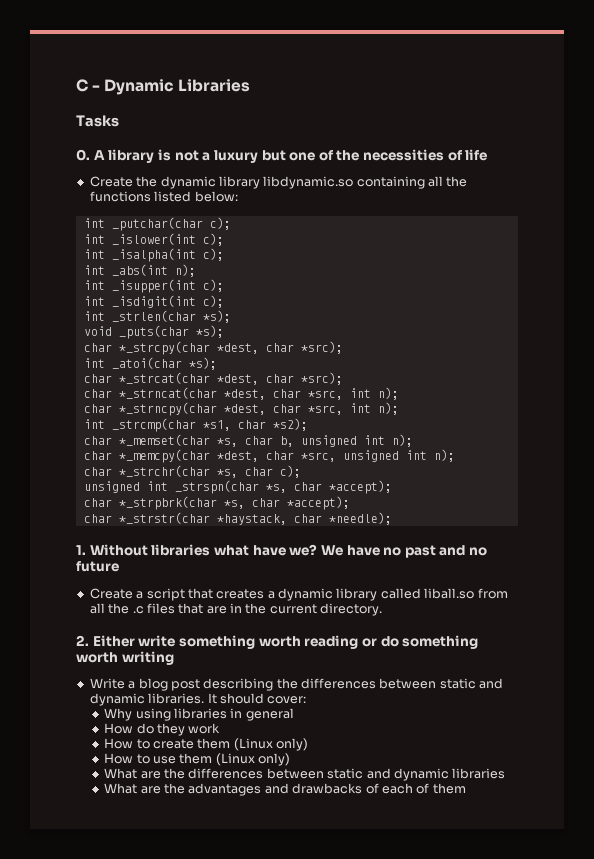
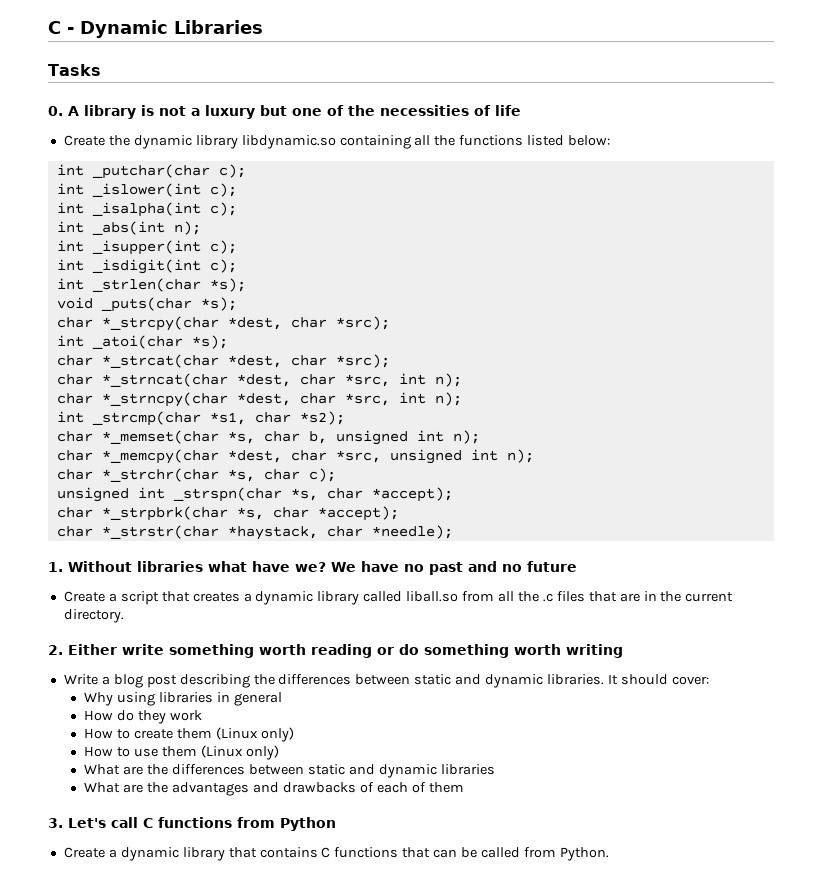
+ 3. Let's call C functions from Python
+ Create a dynamic library that contains C functions that can be called from Python.

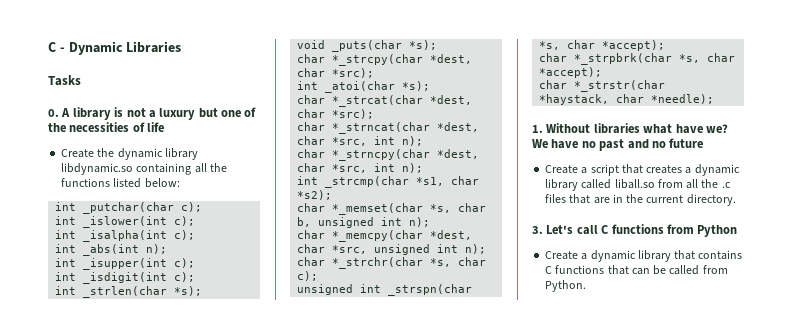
- 2. Either write something worth reading or do something worth writing
- Write a blog post describing the differences between static and dynamic libraries. It should cover:
- Why using libraries in general
- How do they work
- How to create them (Linux only)
- How to use them (Linux only)
- What are the differences between static and dynamic libraries
- What are the advantages and drawbacks of each of them

